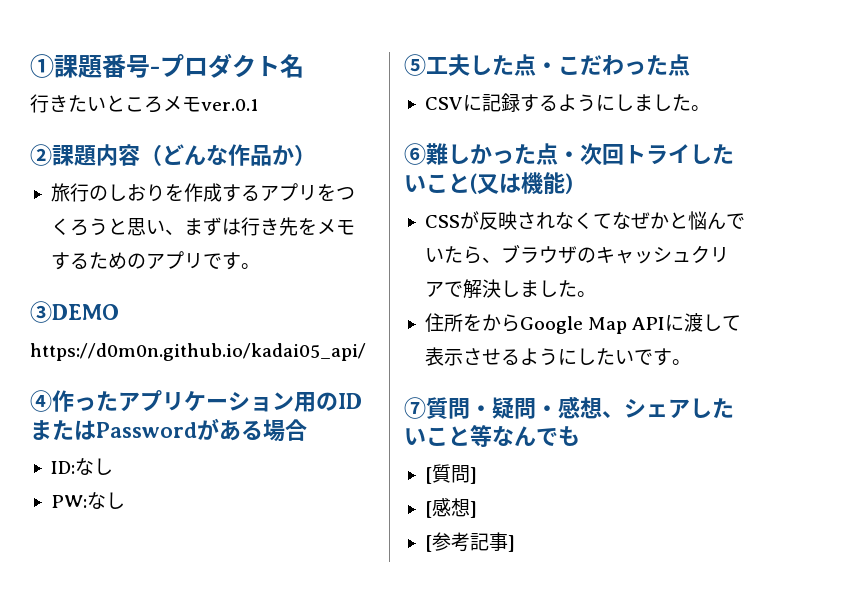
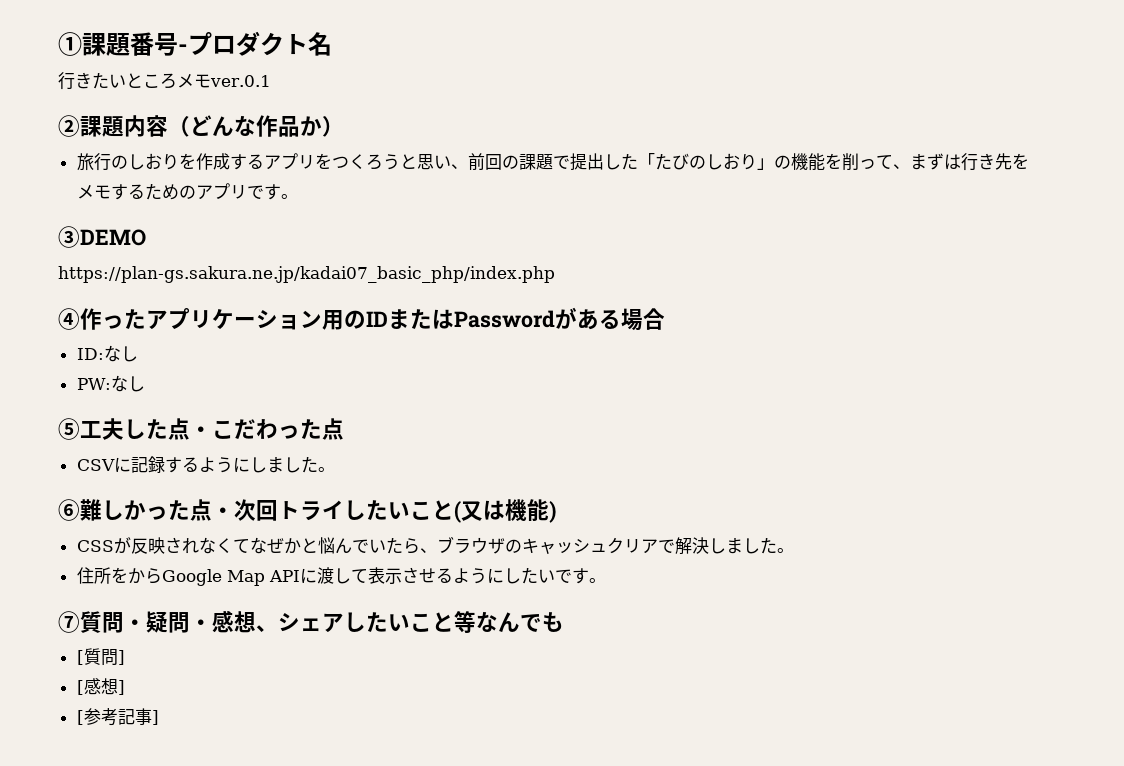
- 旅行のしおりを作成するアプリをつくろうと思い、まずは行き先をメモするためのアプリです。
+ 旅行のしおりを作成するアプリをつくろうと思い、前回の課題で提出した「たびのしおり」の機能を削って、まずは行き先をメモするためのアプリです。
- https://d0m0n.github.io/kadai05_api/
+ https://plan-gs.sakura.ne.jp/kadai07_basic_php/index.php

